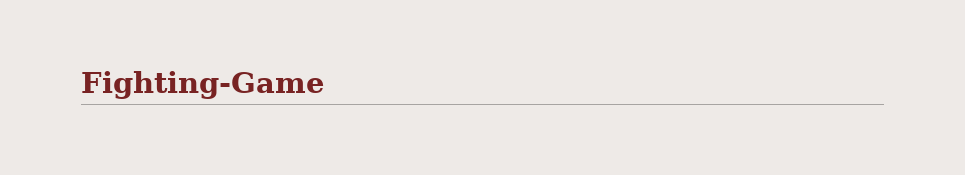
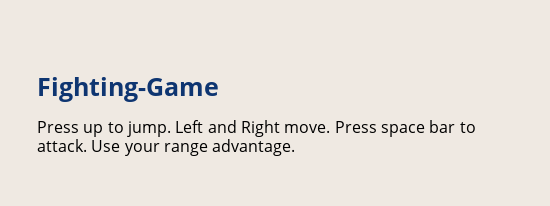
+ Press up to jump. Left and Right move. Press space bar to attack. Use your range advantage.

